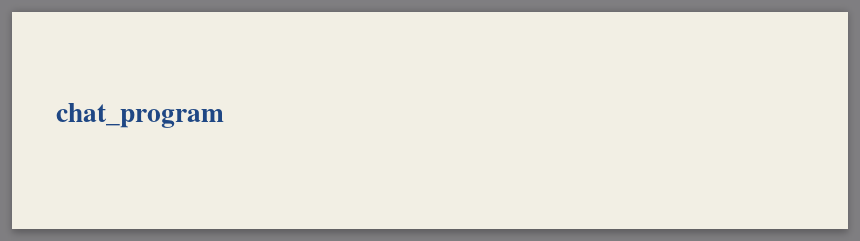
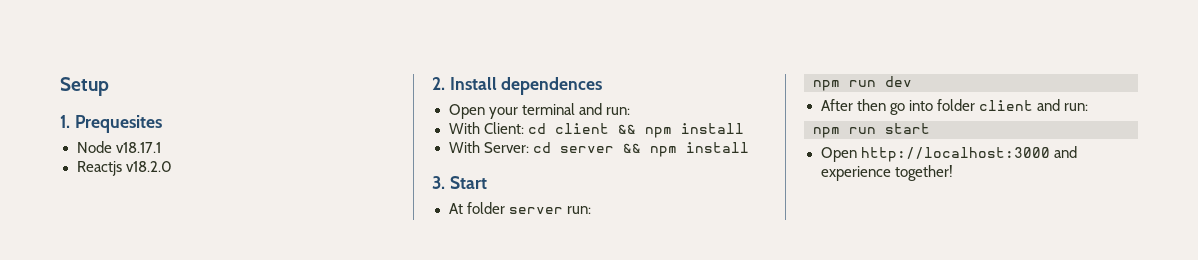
- chat_program
+ Setup
+ 1. Prequesites
+ Node v18.17.1
+ Reactjs v18.2.0
+ 2. Install dependences
+ Open your terminal and run:
+ With Client: cd client && npm install
+ With Server: cd server && npm install
+ 3. Start
+ At folder server run:
+ npm run dev
+ After then go into folder client and run:
+ npm run start
+ Open http://localhost:3000 and experience together!

